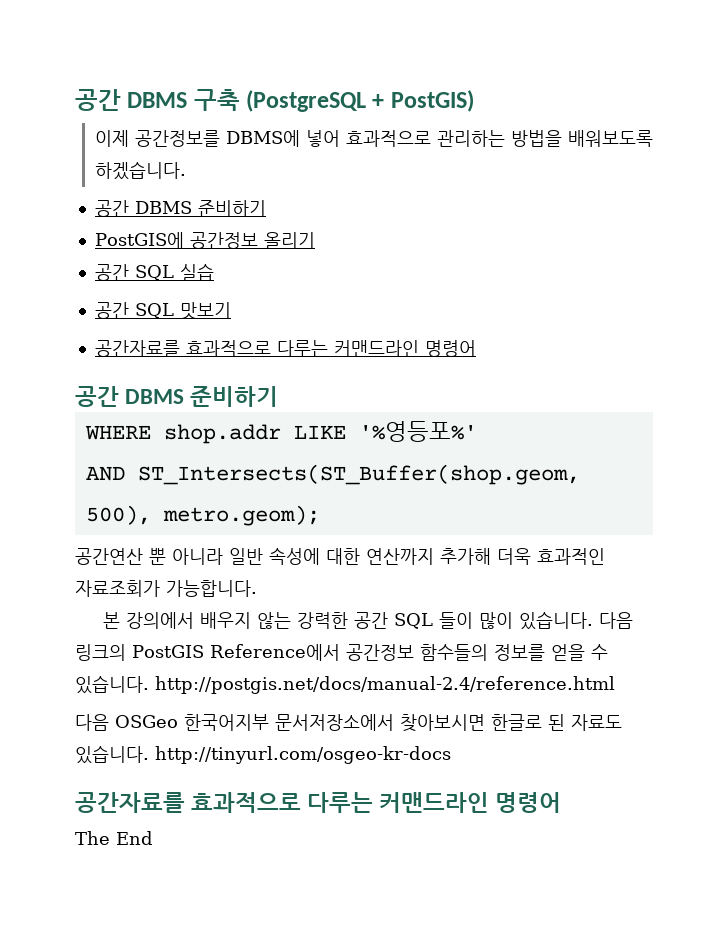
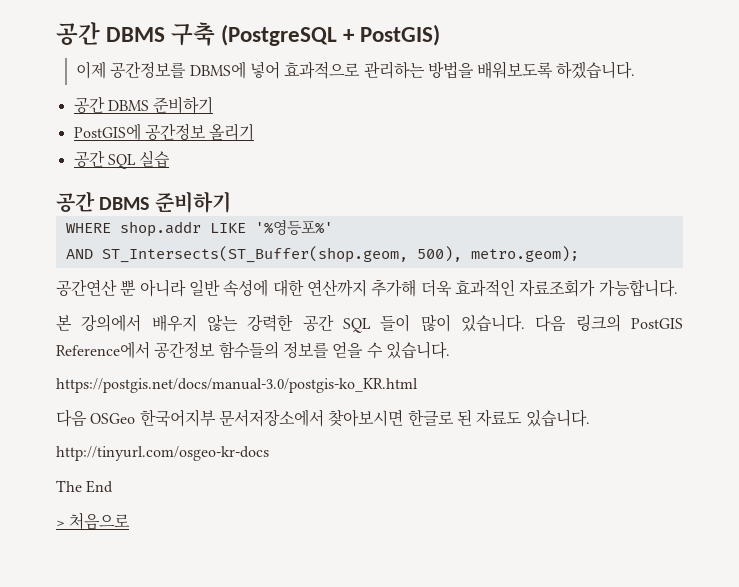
- 공간 SQL 맛보기
- 공간자료를 효과적으로 다루는 커맨드라인 명령어
- 다음 링크의 PostGIS Reference에서 공간정보 함수들의 정보를 얻을 수 있습니다. http://postgis.net/docs/manual-2.4/reference.html
+ 다음 링크의 PostGIS Reference에서 공간정보 함수들의 정보를 얻을 수 있습니다.
+ https://postgis.net/docs/manual-3.0/postgis-ko_KR.html
- 다음 OSGeo 한국어지부 문서저장소에서 찾아보시면 한글로 된 자료도 있습니다. http://tinyurl.com/osgeo-kr-docs
- 공간자료를 효과적으로 다루는 커맨드라인 명령어
+ 다음 OSGeo 한국어지부 문서저장소에서 찾아보시면 한글로 된 자료도 있습니다.
+ http://tinyurl.com/osgeo-kr-docs
+ > 처음으로

